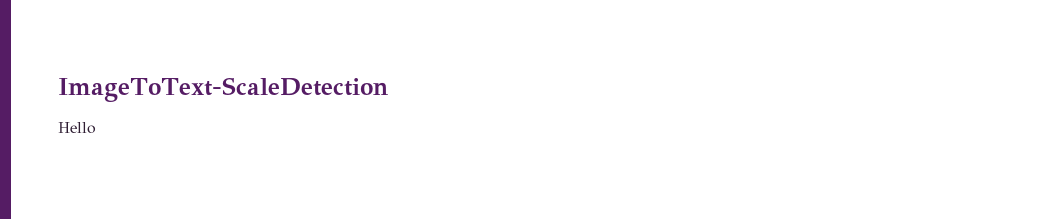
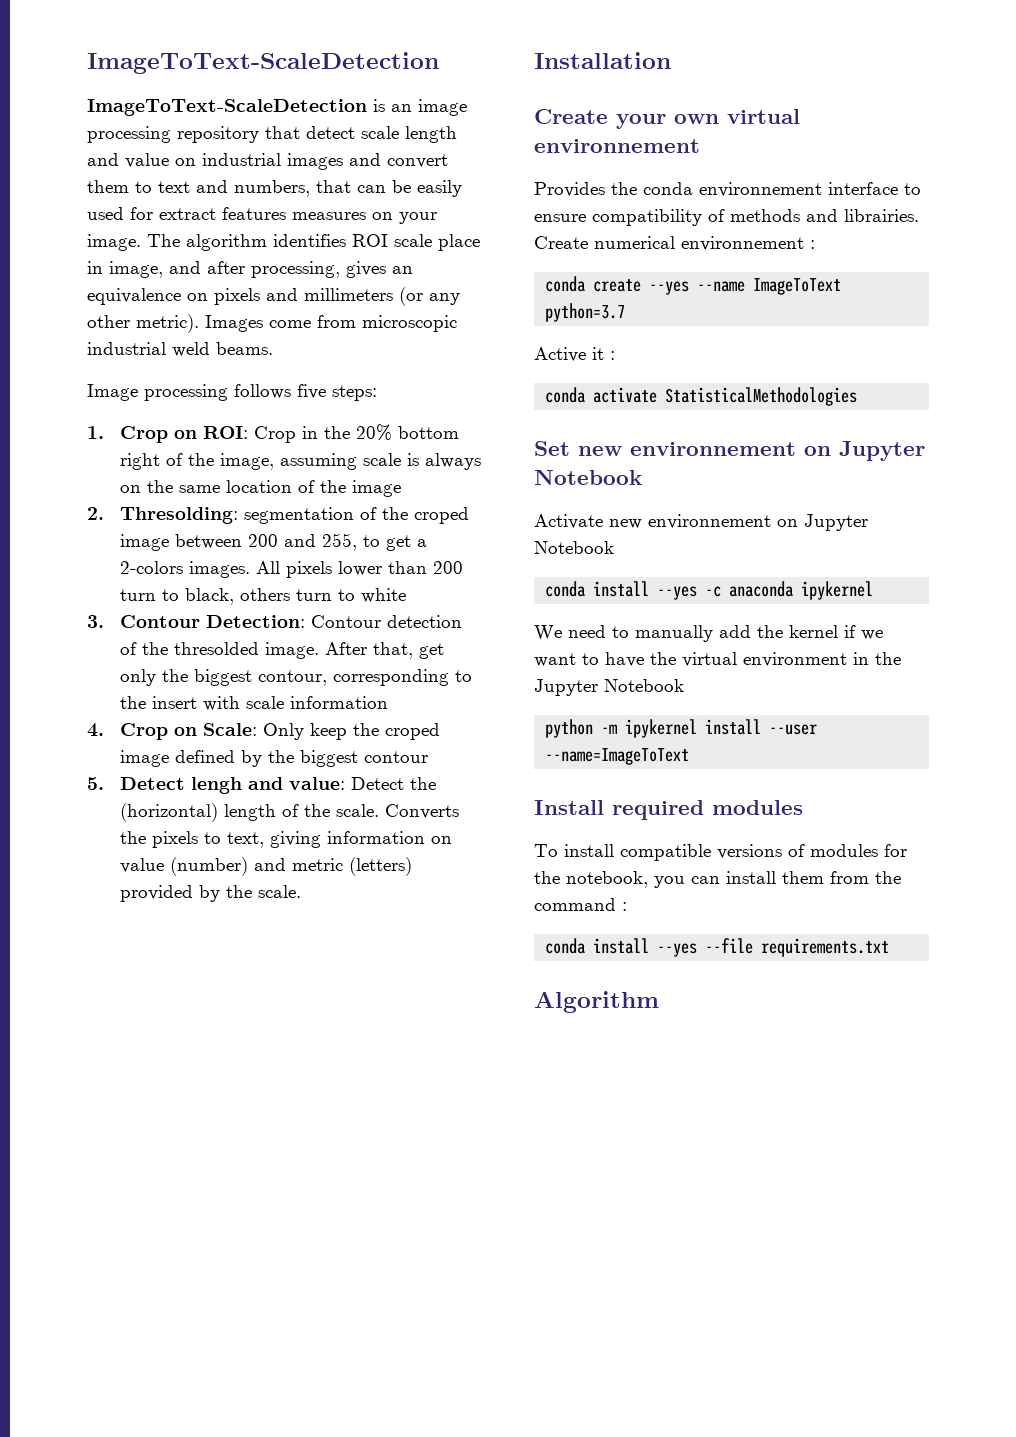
- Hello
+ ImageToText-ScaleDetection is an image processing repository that detect scale length and value on industrial images and convert them to text and numbers, that can be easily used for extract features measures on your image. The algorithm identifies ROI scale place in image, and after processing, gives an equivalence on pixels and millimeters (or any other metric). Images come from microscopic industrial weld beams.
+ Image processing follows five steps:
+ 1. Crop on ROI: Crop in the 20% bottom right of the image, assuming scale is always on the same location of the image
+ 2. Thresolding: segmentation of the croped image between 200 and 255, to get a 2-colors images. All pixels lower than 200 turn to black, others turn to white
+ 3. Contour Detection: Contour detection of the thresolded image. After that, get only the biggest contour, corresponding to the insert with scale information
+ 4. Crop on Scale: Only keep the croped image defined by the biggest contour
+ 5. Detect lengh and value: Detect the (horizontal) length of the scale. Converts the pixels to text, giving information on value (number) and metric (letters) provided by the scale.
+ Installation
+ Create your own virtual environnement
+ Provides the conda environnement interface to ensure compatibility of methods and librairies. Create numerical environnement :
+ conda create --yes --name ImageToText python=3.7
+ Active it :
+ conda activate StatisticalMethodologies
+ Set new environnement on Jupyter Notebook
+ Activate new environnement on Jupyter Notebook
+ conda install --yes -c anaconda ipykernel
+ We need to manually add the kernel if we want to have the virtual environment in the Jupyter Notebook
+ python -m ipykernel install --user --name=ImageToText
+ Install required modules
+ To install compatible versions of modules for the notebook, you can install them from the command :
+ conda install --yes --file requirements.txt
+ Algorithm

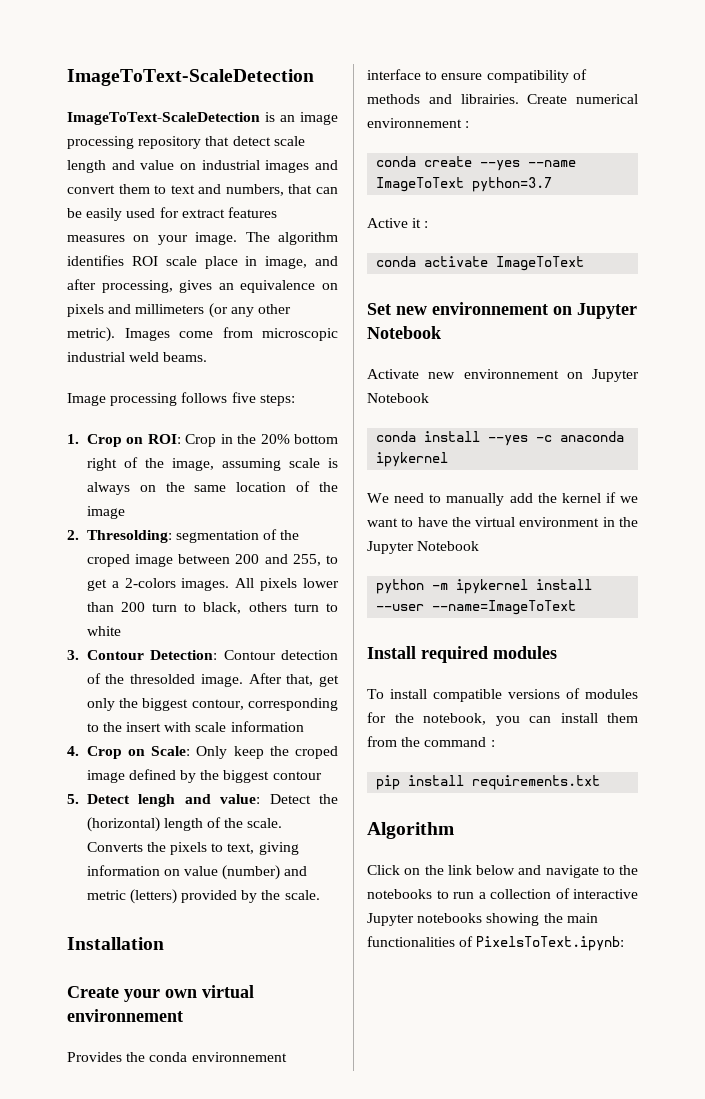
- conda activate StatisticalMethodologies
+ conda activate ImageToText
- conda install --yes --file requirements.txt
+ pip install requirements.txt
  Algorithm
+ Click on the link below and navigate to the notebooks to run a collection of interactive Jupyter notebooks showing the main functionalities of PixelsToText.ipynb:

